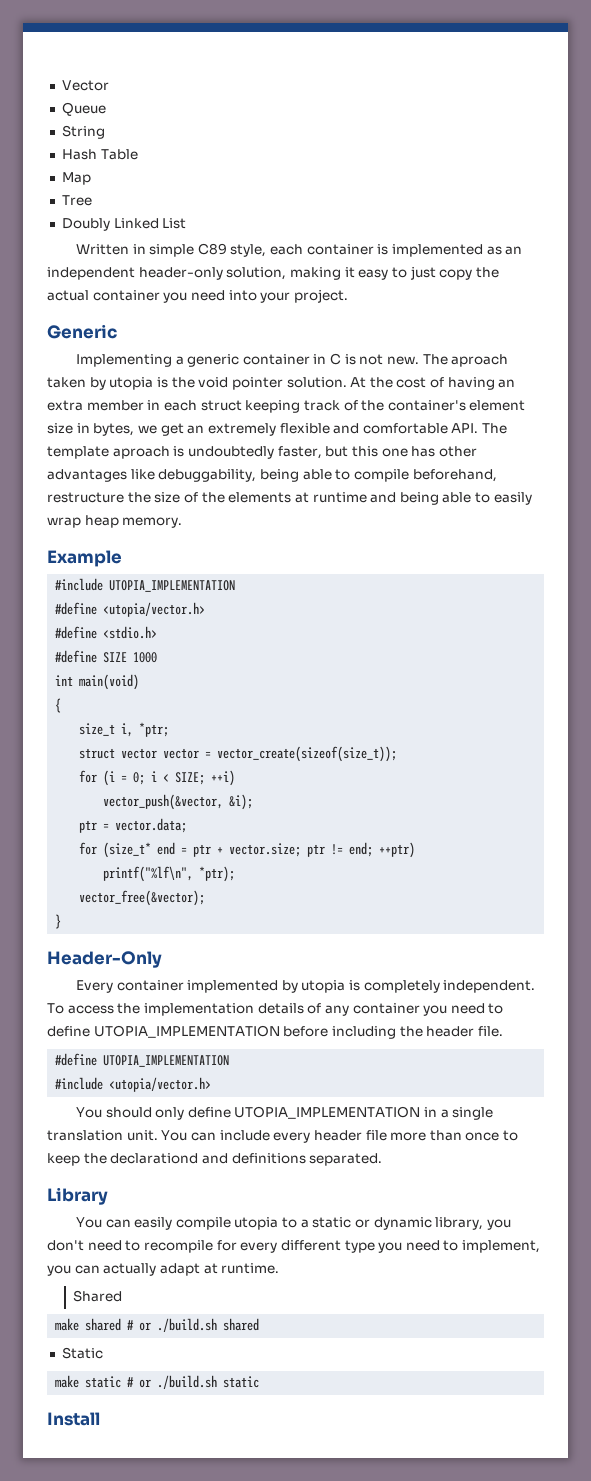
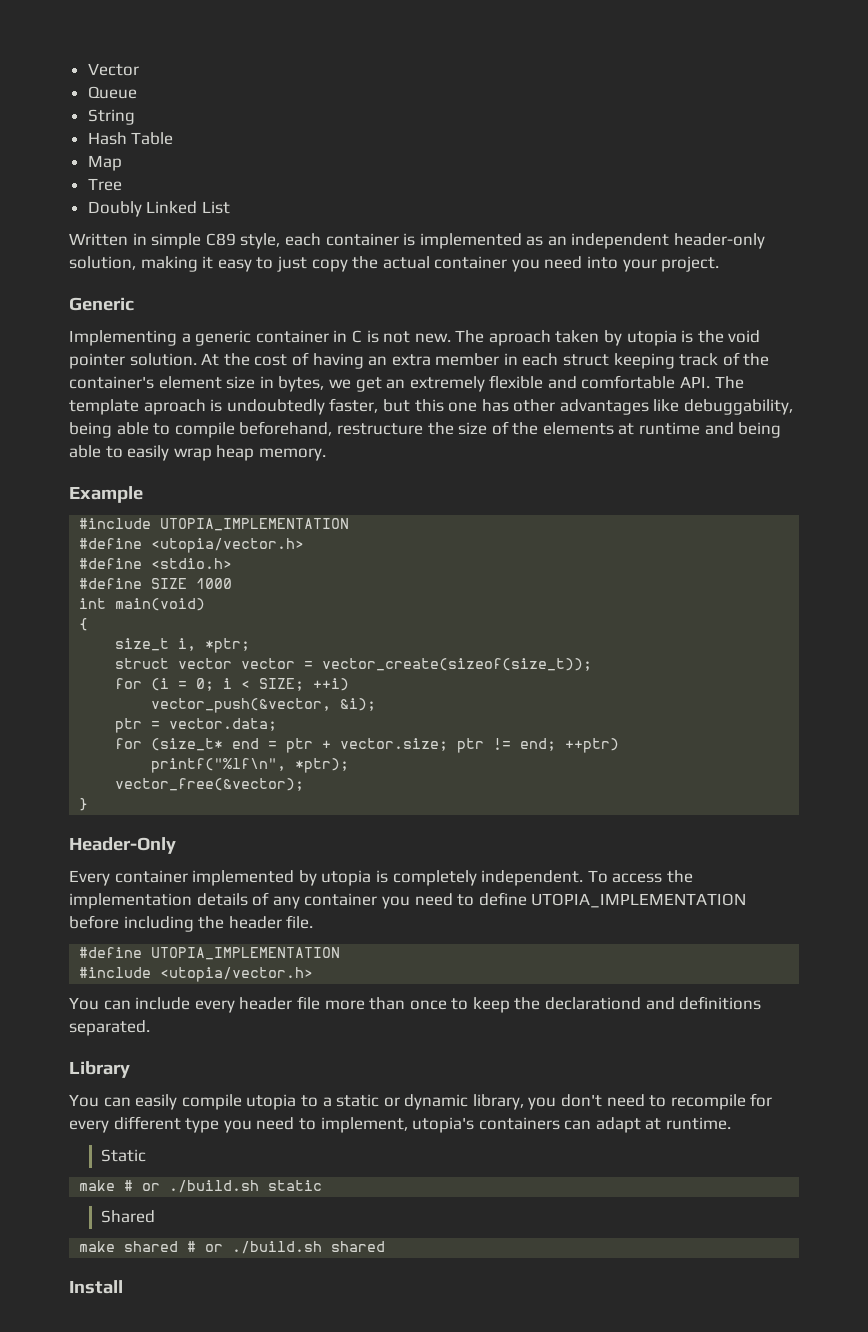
- You should only define UTOPIA_IMPLEMENTATION in a single translation unit. You can include every header file more than once to keep the declarationd and definitions separated.
+ You can include every header file more than once to keep the declarationd and definitions separated.
- You can easily compile utopia to a static or dynamic library, you don't need to recompile for every different type you need to implement, you can actually adapt at runtime.
+ You can easily compile utopia to a static or dynamic library, you don't need to recompile for every different type you need to implement, utopia's containers can adapt at runtime.
+ Static
+ make # or ./build.sh static
- Static
- make static # or ./build.sh static

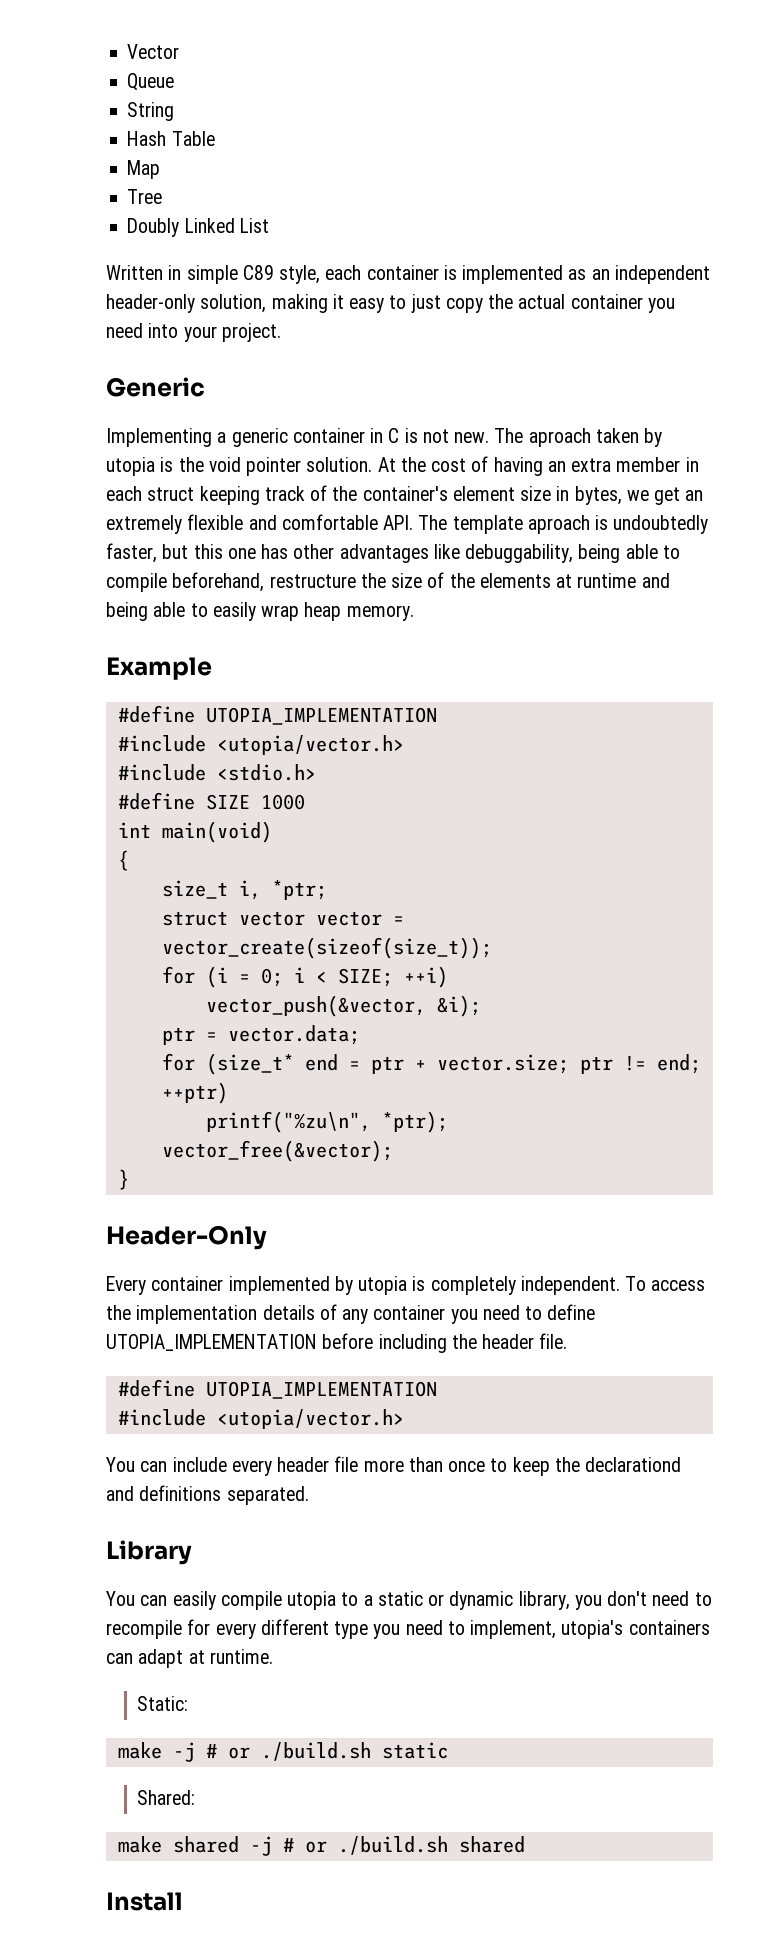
  Example
- #include UTOPIA_IMPLEMENTATION
- #define <utopia/vector.h>
- #define <stdio.h>
+ #define UTOPIA_IMPLEMENTATION
+ #include <utopia/vector.h>
+ #include <stdio.h>
- printf("%lf\n", *ptr);
+ printf("%zu\n", *ptr);
- Static
- make # or ./build.sh static
+ Static:
+ make -j # or ./build.sh static
- Shared
+ Shared:
- make shared # or ./build.sh shared
+ make shared -j # or ./build.sh shared

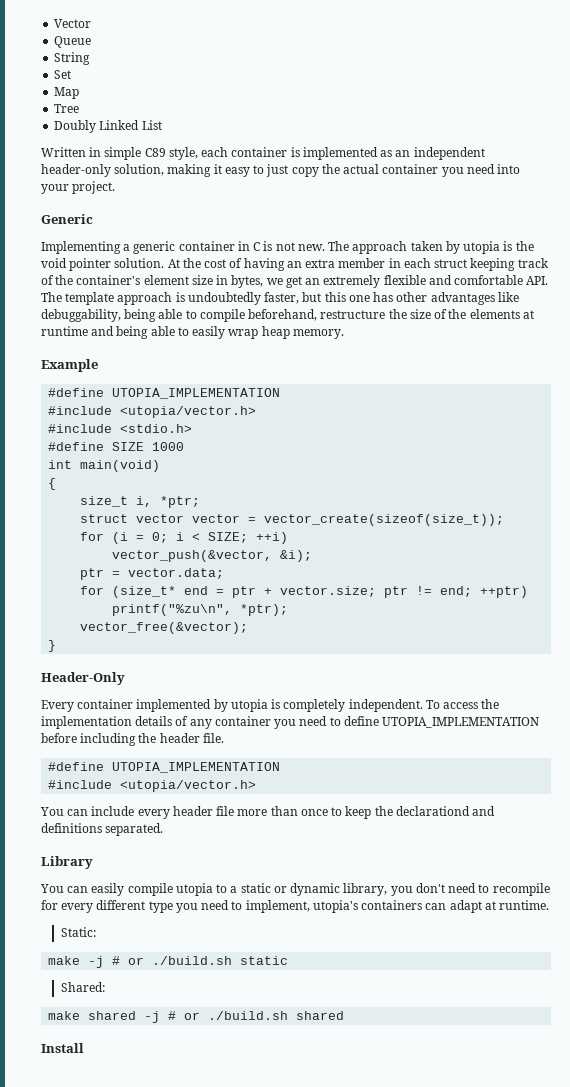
- Hash Table
+ Set
- The aproach taken by utopia is the void pointer solution.
+ The approach taken by utopia is the void pointer solution.
- At the cost of having an extra member in each struct keeping track of the container's element size in bytes, we get an extremely flexible and comfortable API. The template aproach is undoubtedly faster, but this one has other advantages like debuggability, being able to compile beforehand, restructure the size of the elements at runtime and being able to easily wrap heap memory.
+ At the cost of having an extra member in each struct keeping track of the container's element size in bytes, we get an extremely flexible and comfortable API. The template approach is undoubtedly faster, but this one has other advantages like debuggability, being able to compile beforehand, restructure the size of the elements at runtime and being able to easily wrap heap memory.

